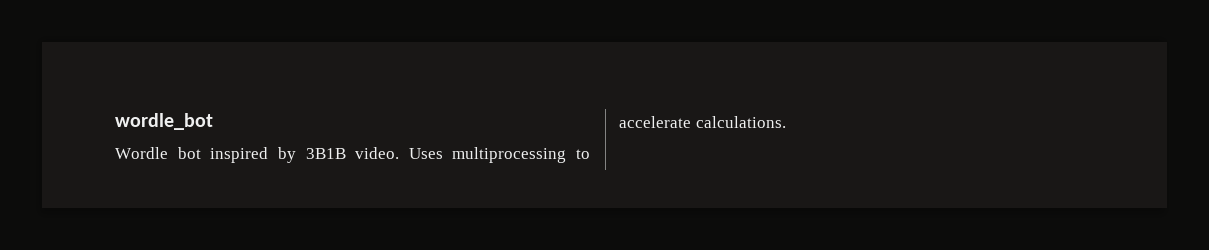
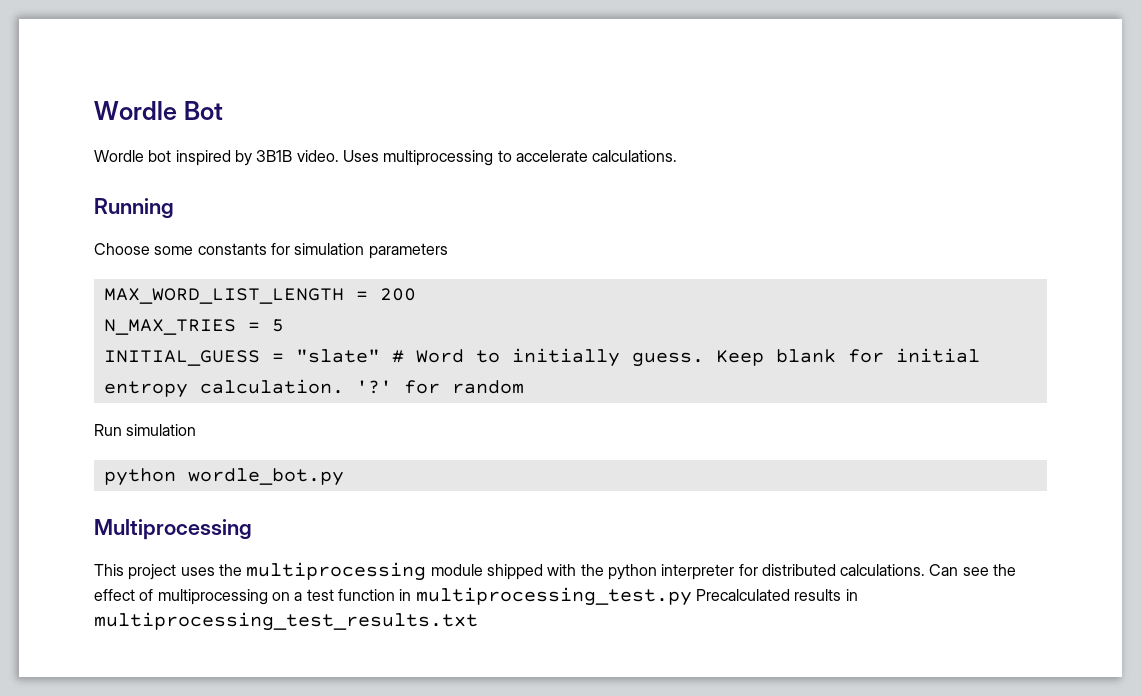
- wordle_bot
+ Wordle Bot
+ Running
+ Choose some constants for simulation parameters
+ MAX_WORD_LIST_LENGTH = 200
+ N_MAX_TRIES = 5
+ INITIAL_GUESS = "slate" # Word to initially guess. Keep blank for initial entropy calculation. '?' for random
+ Run simulation
+ python wordle_bot.py
+ Multiprocessing
+ This project uses the multiprocessing module shipped with the python interpreter for distributed calculations. Can see the effect of multiprocessing on a test function in multiprocessing_test.py Precalculated results in multiprocessing_test_results.txt

